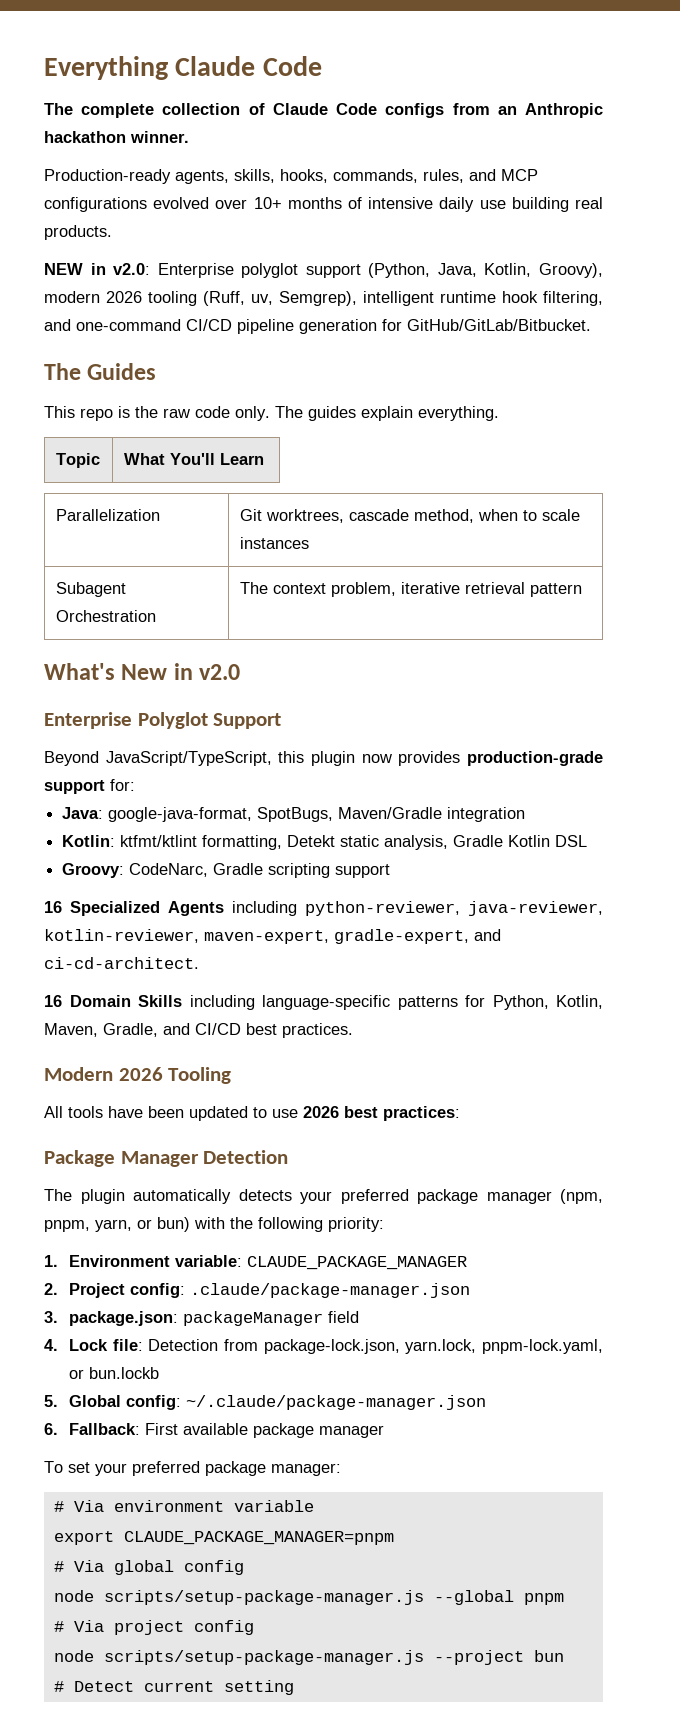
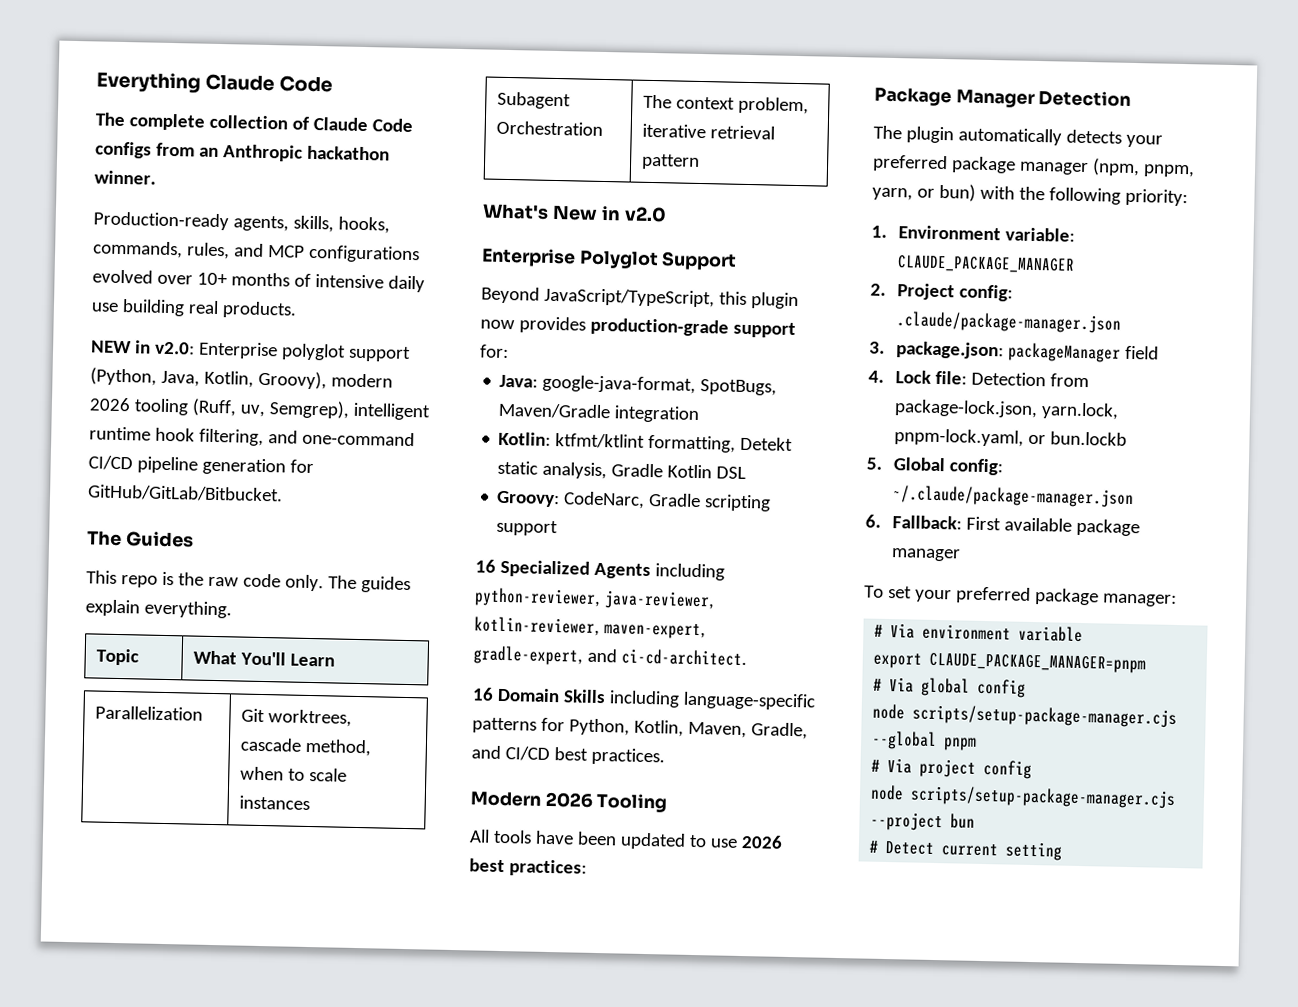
- node scripts/setup-package-manager.js --global pnpm
+ node scripts/setup-package-manager.cjs --global pnpm
- node scripts/setup-package-manager.js --project bun
+ node scripts/setup-package-manager.cjs --project bun

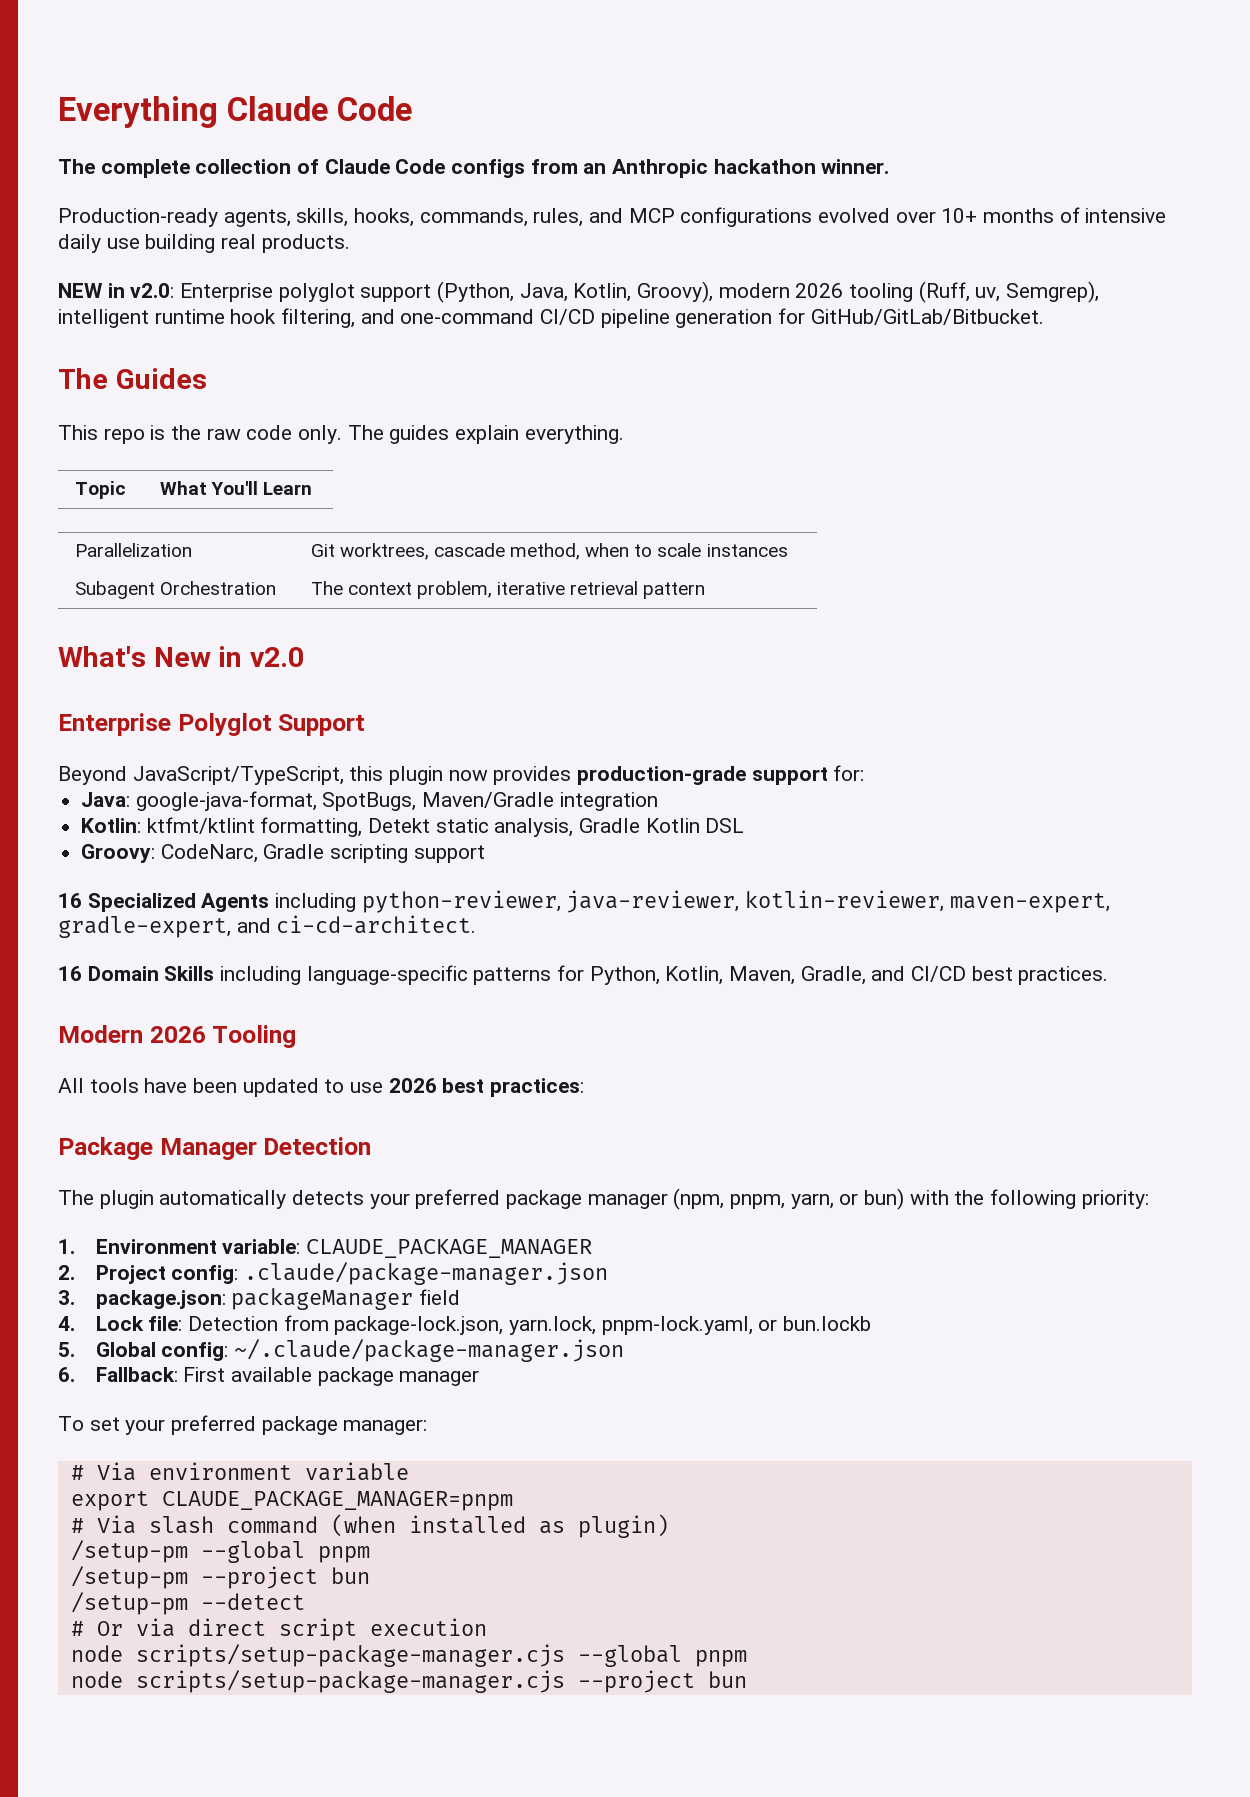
- # Via global config
+ # Via slash command (when installed as plugin)
+ /setup-pm --global pnpm
+ /setup-pm --project bun
+ /setup-pm --detect
+ # Or via direct script execution
- # Via project config
- # Detect current setting

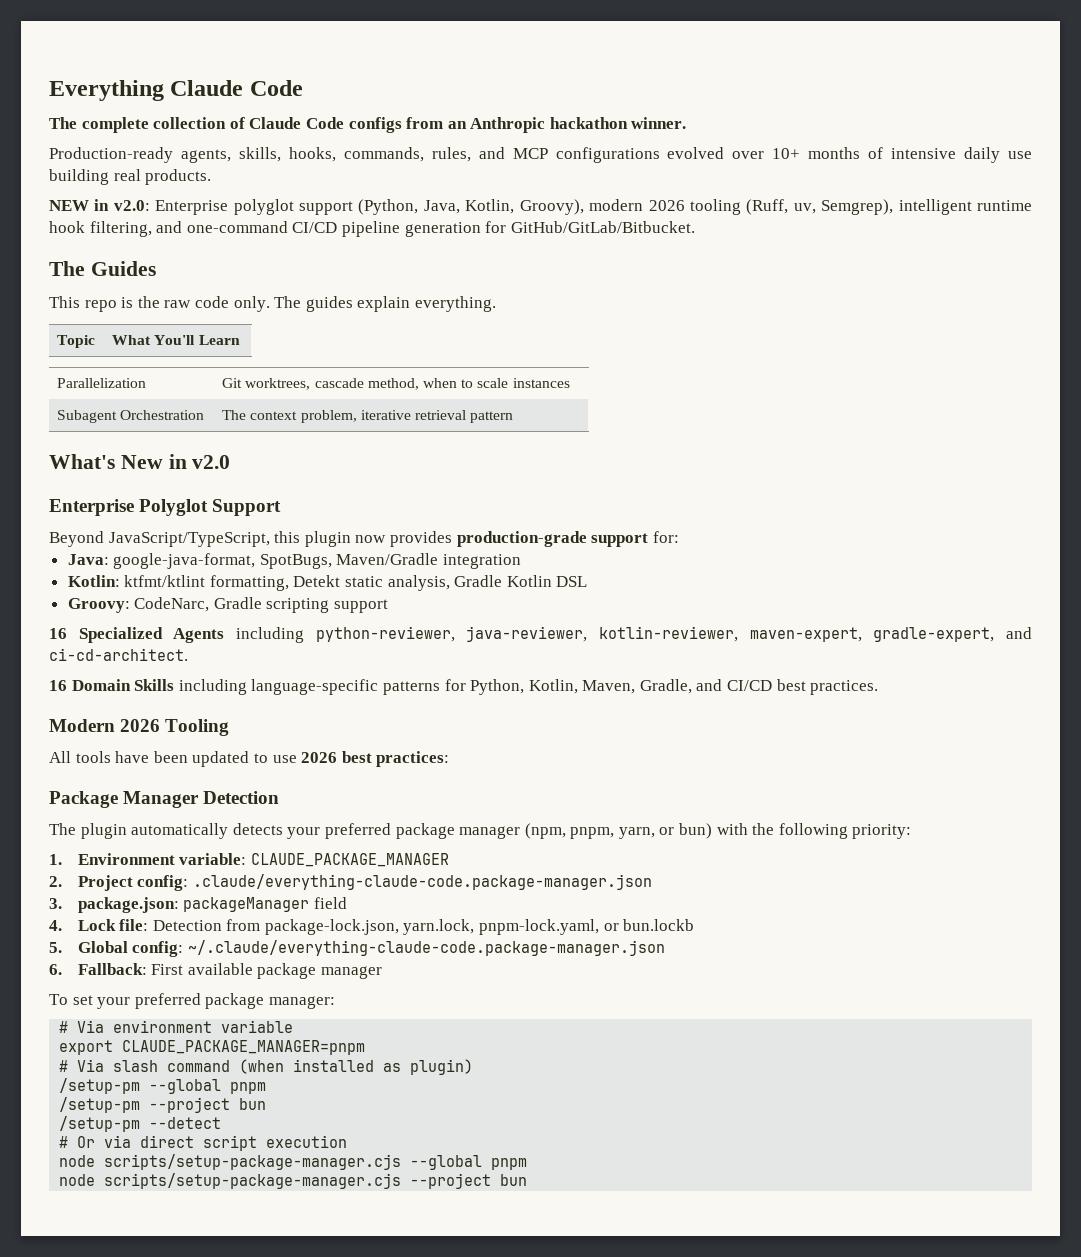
- 2. Project config: .claude/package-manager.json
+ 2. Project config: .claude/everything-claude-code.package-manager.json
- 5. Global config: ~/.claude/package-manager.json
+ 5. Global config: ~/.claude/everything-claude-code.package-manager.json

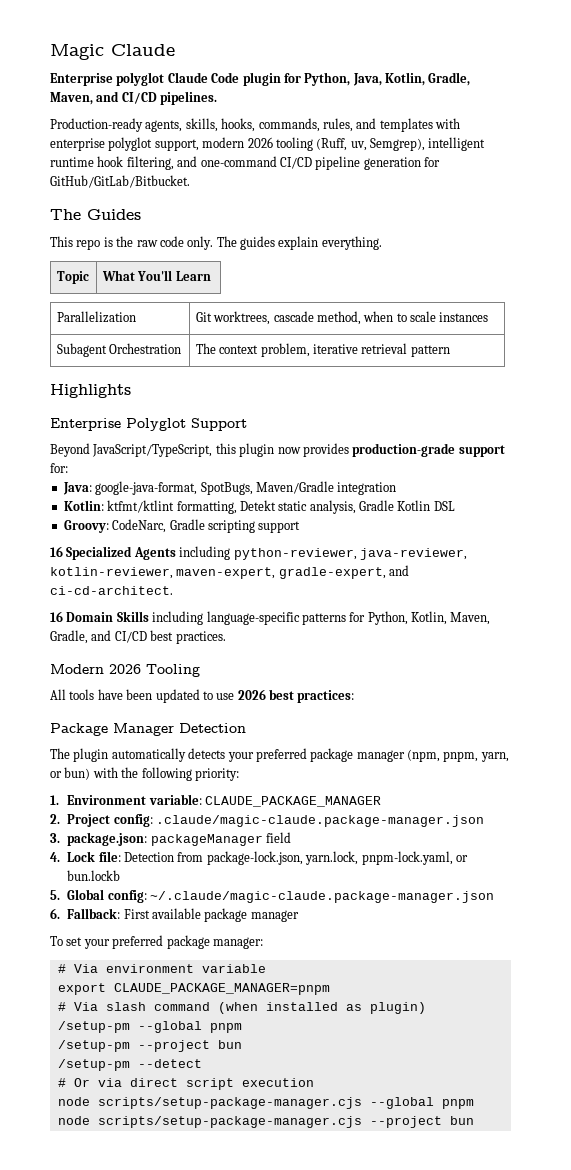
- Everything Claude Code
- The complete collection of Claude Code configs from an Anthropic hackathon winner.
+ Magic Claude
+ Enterprise polyglot Claude Code plugin for Python, Java, Kotlin, Gradle, Maven, and CI/CD pipelines.
- Production-ready agents, skills, hooks, commands, rules, and MCP configurations evolved over 10+ months of intensive daily use building real products.
- NEW in v2.0: Enterprise polyglot support (Python, Java, Kotlin, Groovy), modern 2026 tooling (Ruff, uv, Semgrep), intelligent runtime hook filtering, and one-command CI/CD pipeline generation for GitHub/GitLab/Bitbucket.
+ Production-ready agents, skills, hooks, commands, rules, and templates with enterprise polyglot support, modern 2026 tooling (Ruff, uv, Semgrep), intelligent runtime hook filtering, and one-command CI/CD pipeline generation for GitHub/GitLab/Bitbucket.
- What's New in v2.0
+ Highlights
- 2. Project config: .claude/everything-claude-code.package-manager.json
+ 2. Project config: .claude/magic-claude.package-manager.json
- 5. Global config: ~/.claude/everything-claude-code.package-manager.json
+ 5. Global config: ~/.claude/magic-claude.package-manager.json

